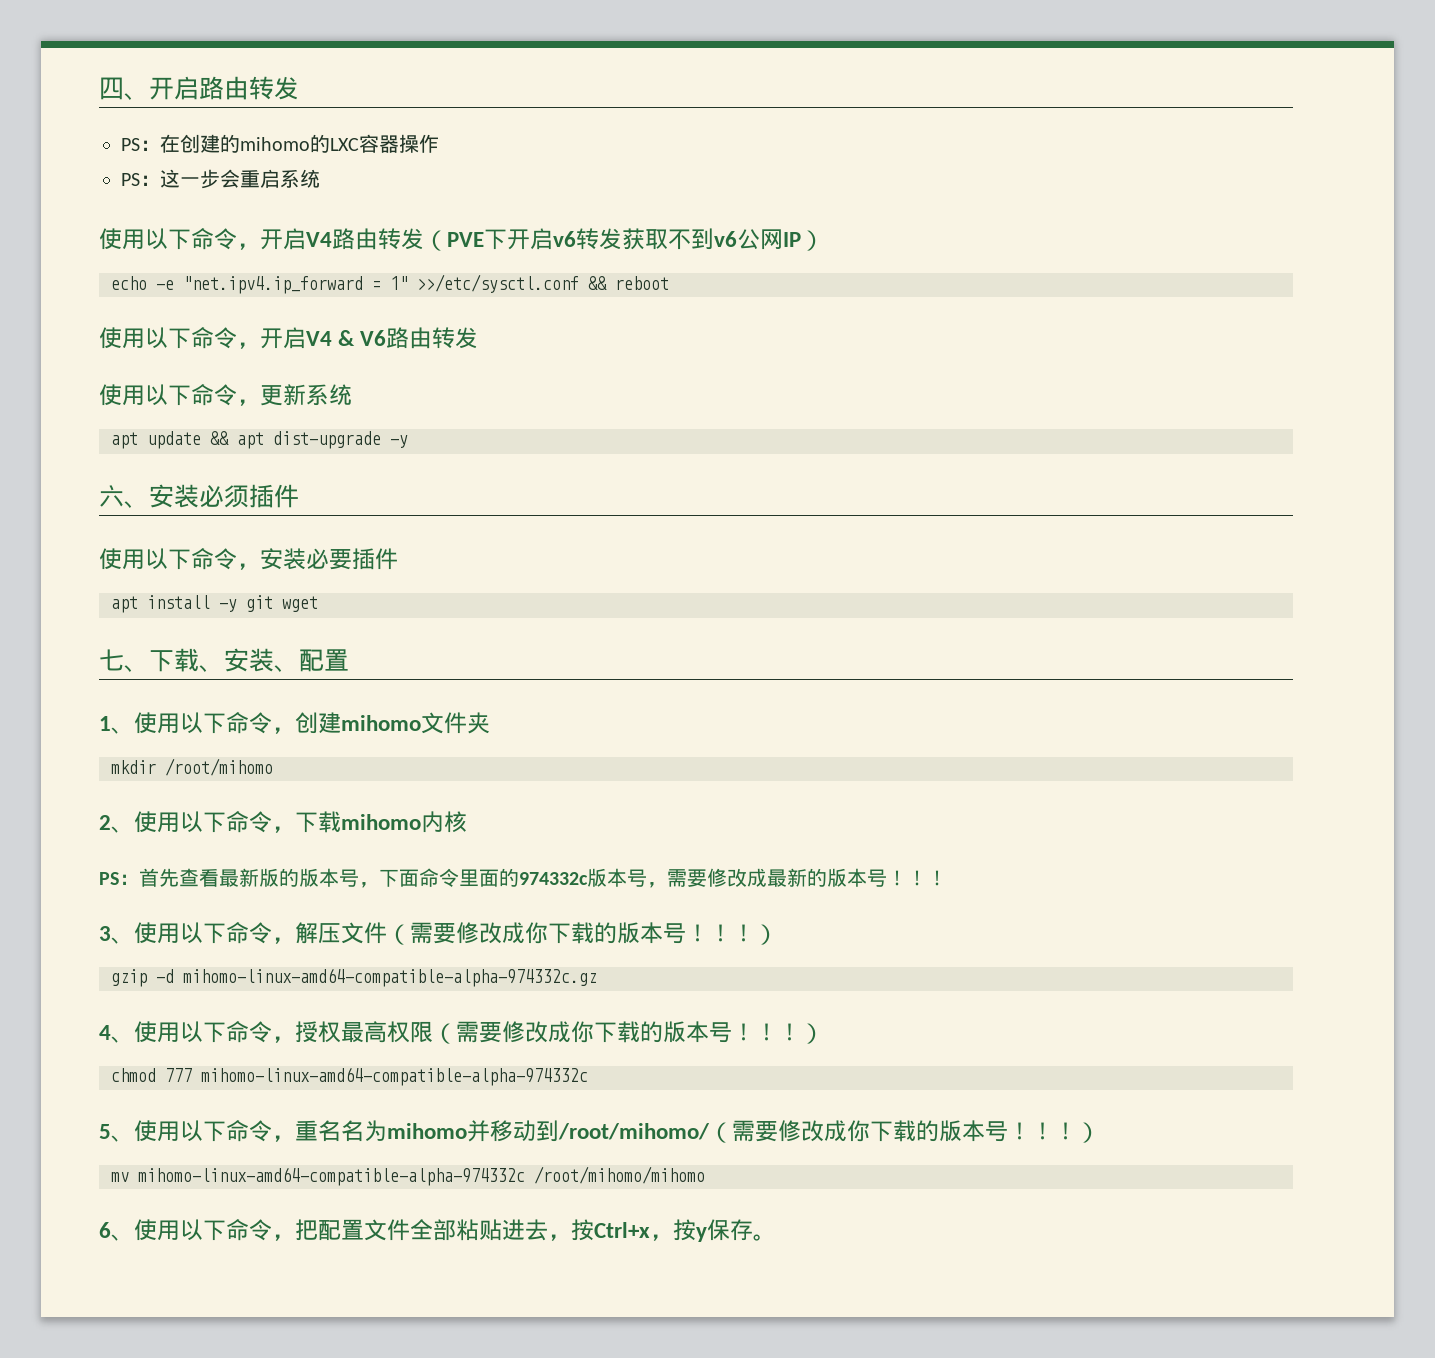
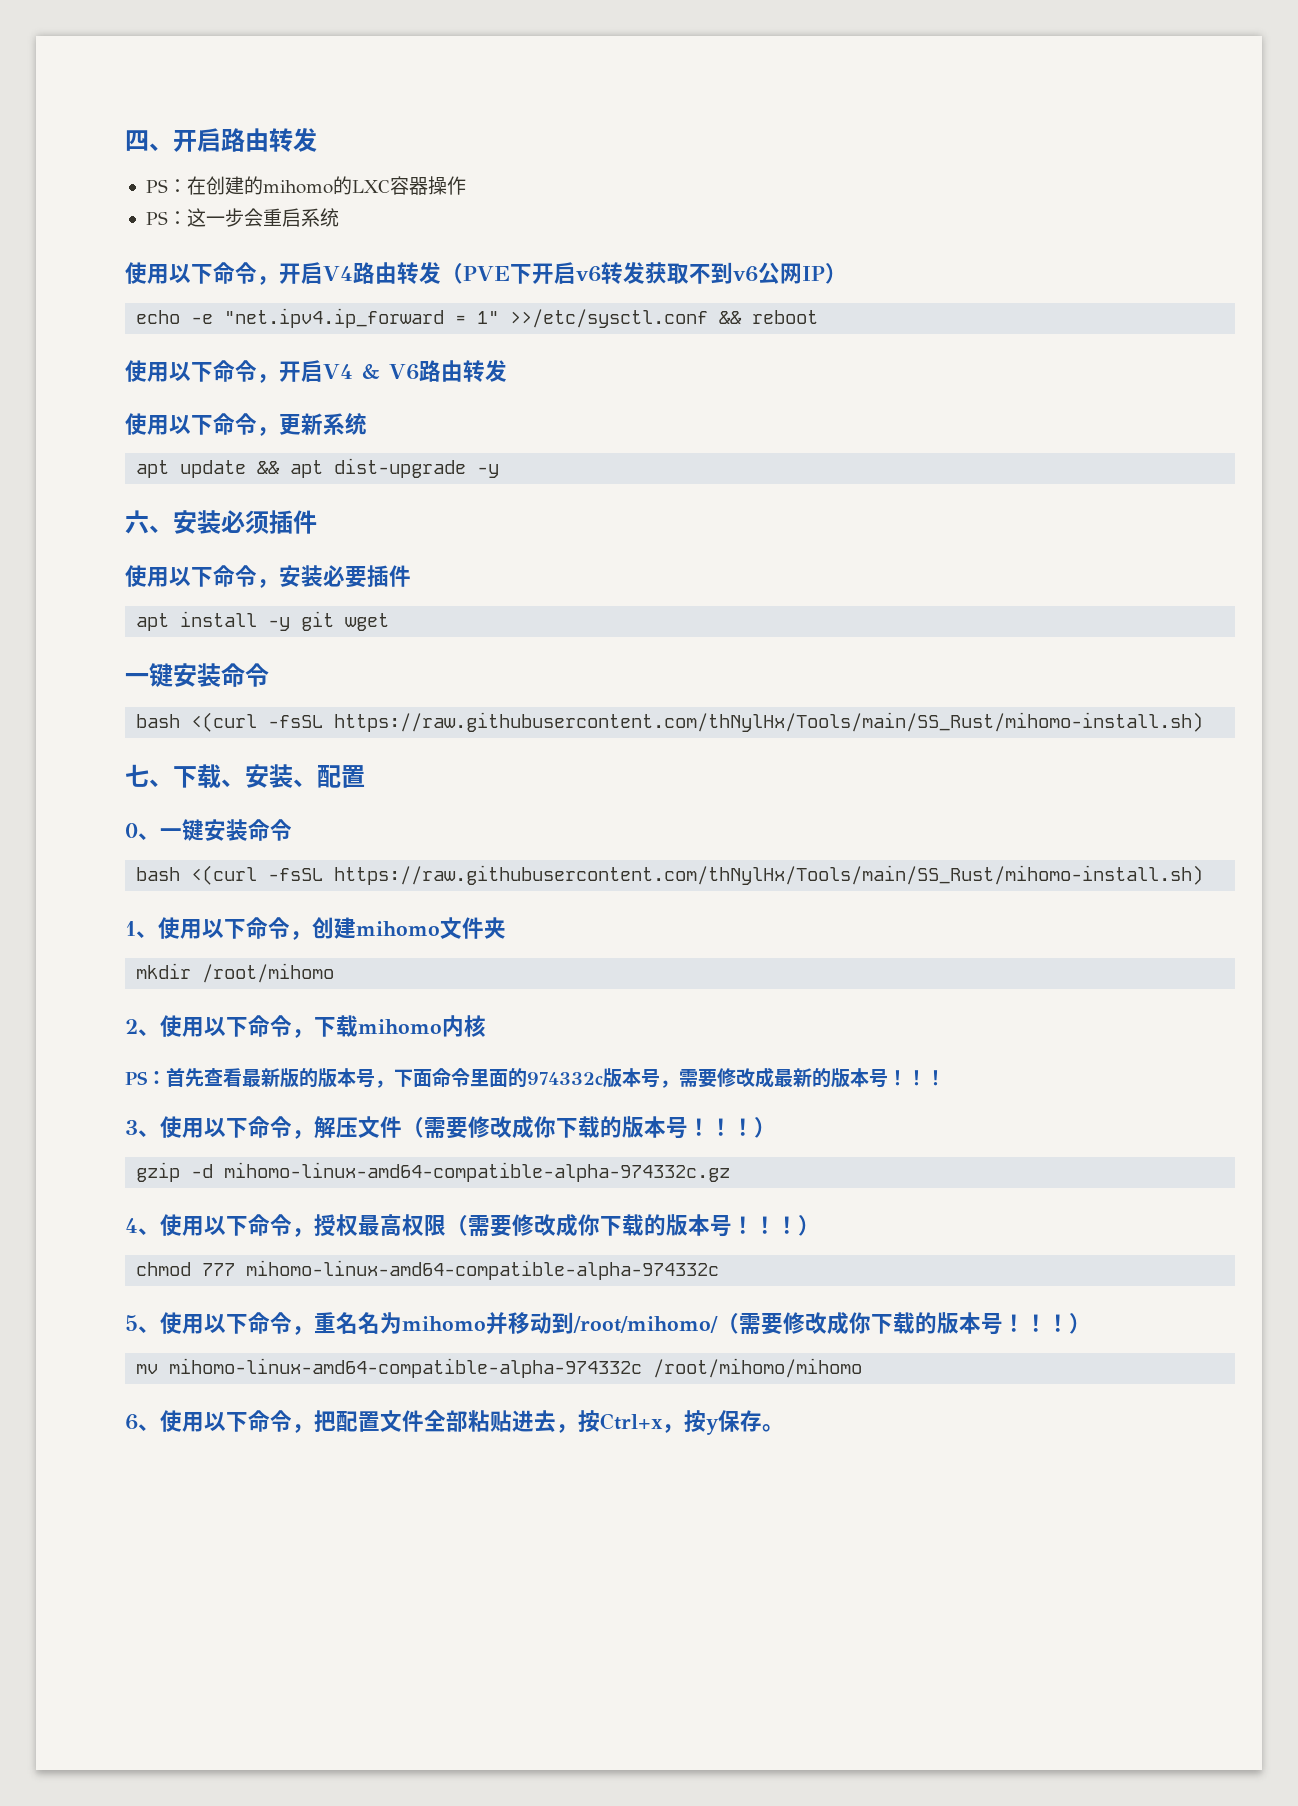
  apt install -y git wget
+ 一键安装命令
+ bash <(curl -fsSL https://raw.githubusercontent.com/thNylHx/Tools/main/SS_Rust/mihomo-install.sh)
+ 0、一键安装命令
+ bash <(curl -fsSL https://raw.githubusercontent.com/thNylHx/Tools/main/SS_Rust/mihomo-install.sh)

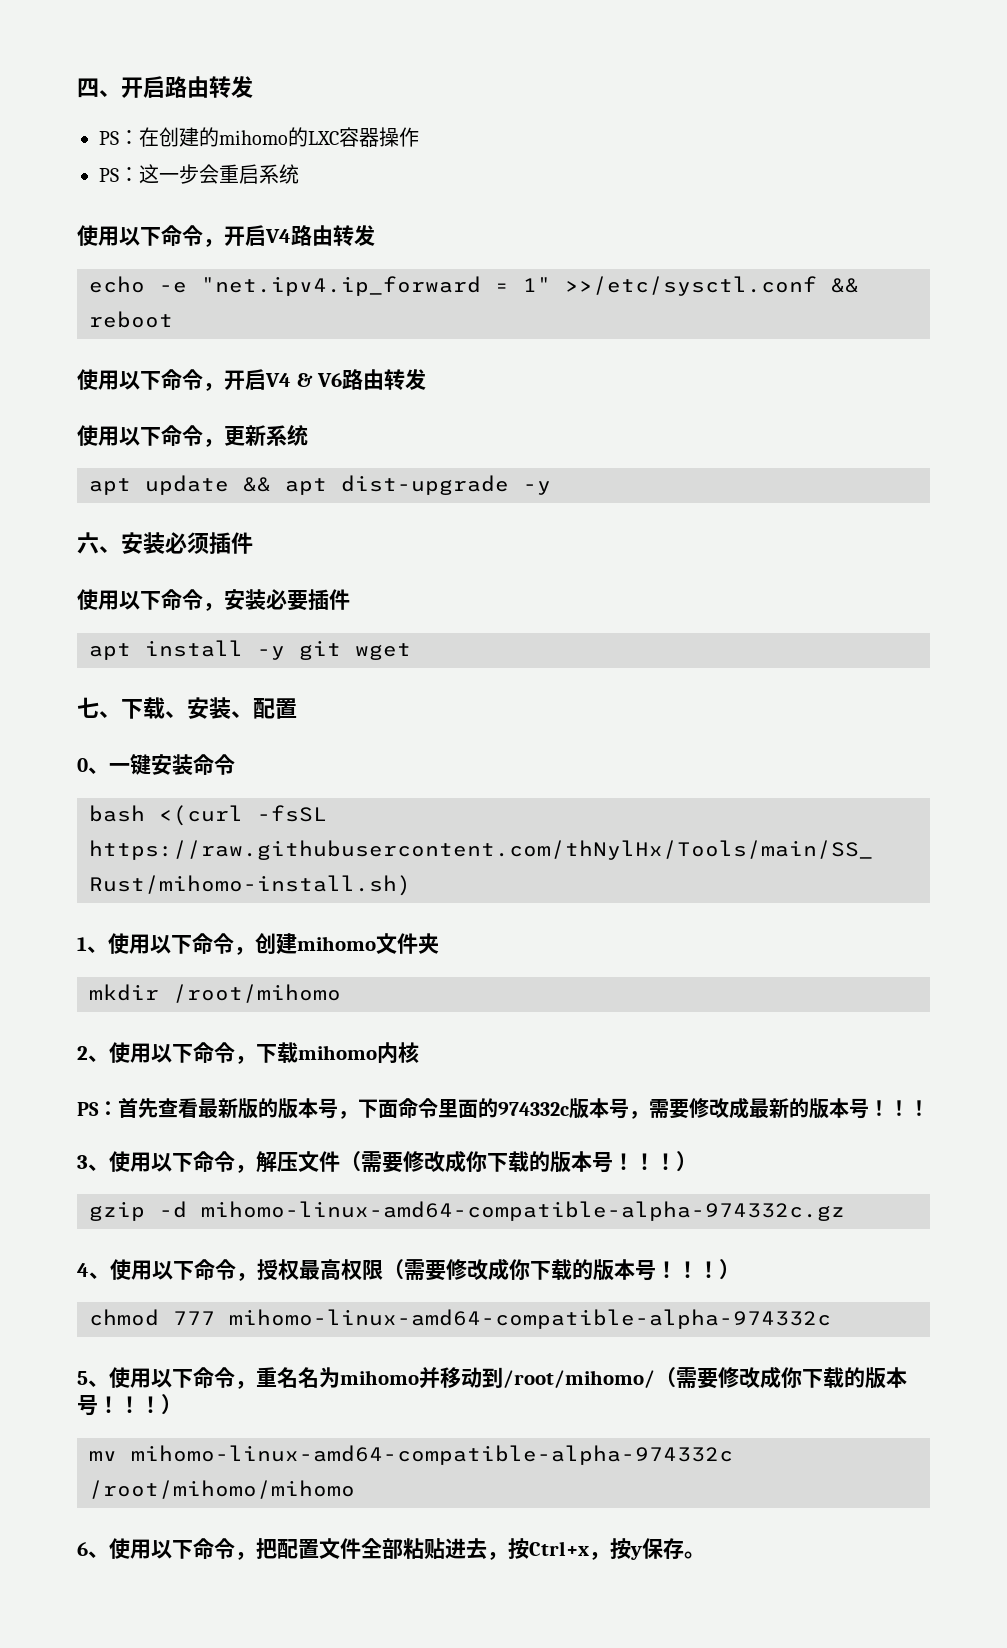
- 使用以下命令，开启V4路由转发（PVE下开启v6转发获取不到v6公网IP）
+ 使用以下命令，开启V4路由转发
  apt install -y git wget
- 一键安装命令
- bash <(curl -fsSL https://raw.githubusercontent.com/thNylHx/Tools/main/SS_Rust/mihomo-install.sh)

